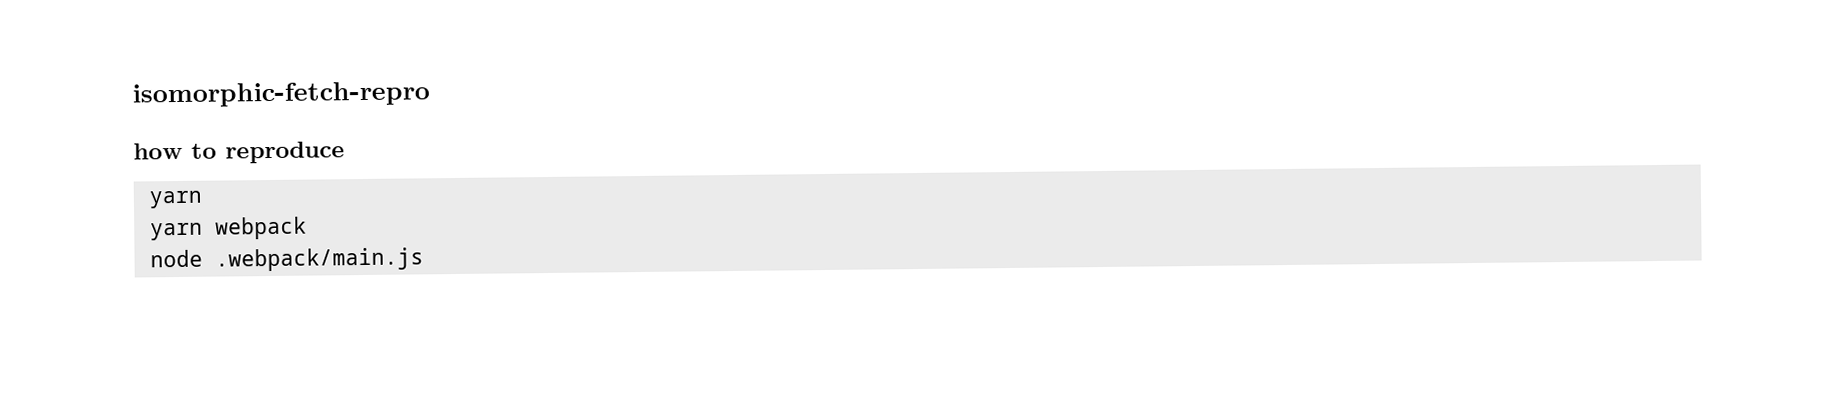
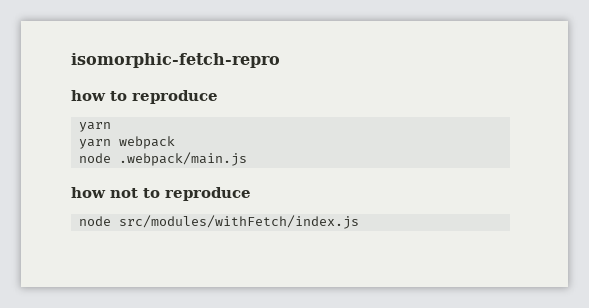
+ how not to reproduce
+ node src/modules/withFetch/index.js

